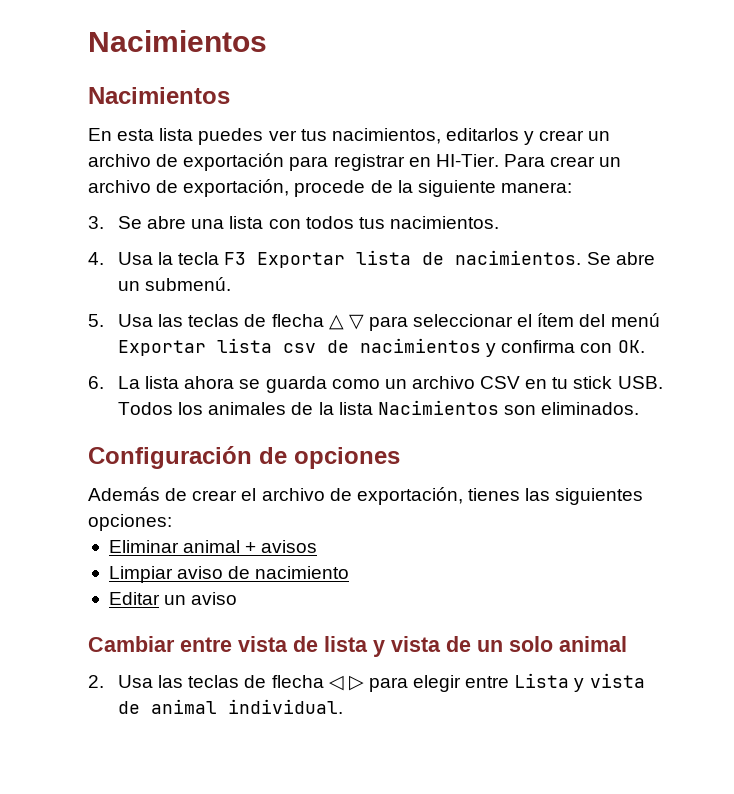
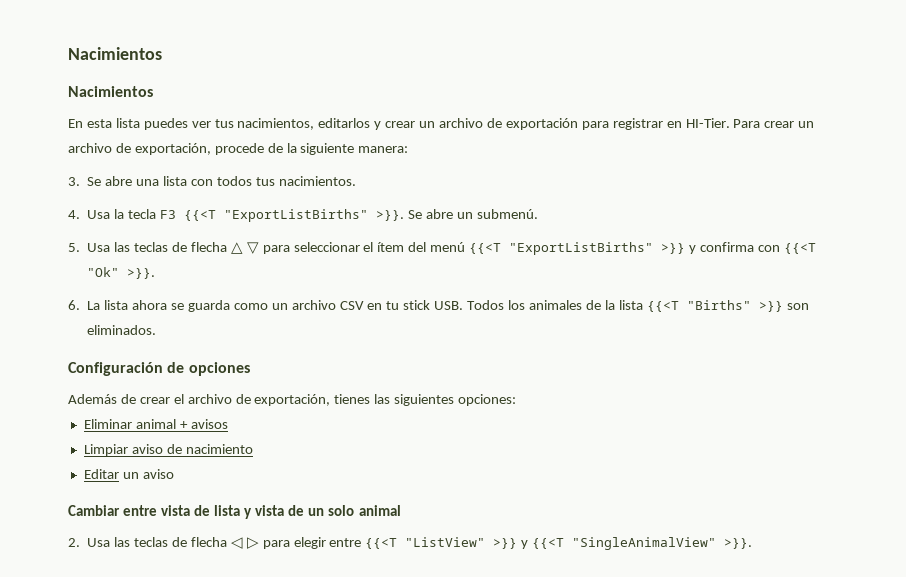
- 4. Usa la tecla F3 Exportar lista de nacimientos.
+ 4. Usa la tecla F3 {{<T "ExportListBirths" >}}.
- 5. Usa las teclas de flecha △ ▽ para seleccionar el ítem del menú Exportar lista csv de nacimientos y confirma con OK.
+ 5. Usa las teclas de flecha △ ▽ para seleccionar el ítem del menú {{<T "ExportListBirths" >}} y confirma con {{<T "Ok" >}}.
- 6. La lista ahora se guarda como un archivo CSV en tu stick USB. Todos los animales de la lista Nacimientos son eliminados.
+ 6. La lista ahora se guarda como un archivo CSV en tu stick USB. Todos los animales de la lista {{<T "Births" >}} son eliminados.
- 2. Usa las teclas de flecha ◁ ▷ para elegir entre Lista y vista de animal individual.
+ 2. Usa las teclas de flecha ◁ ▷ para elegir entre {{<T "ListView" >}} y {{<T "SingleAnimalView" >}}.

